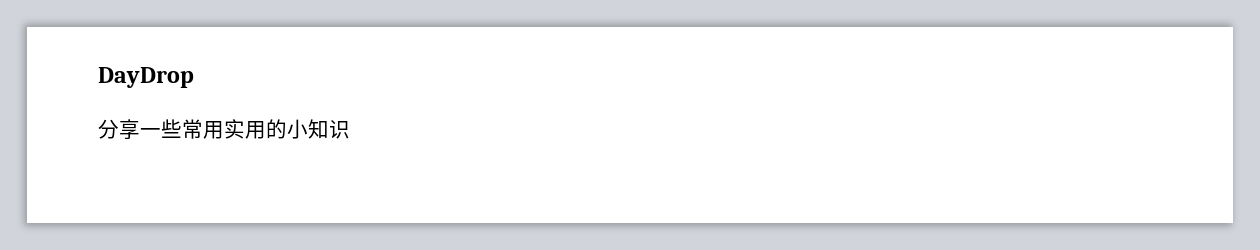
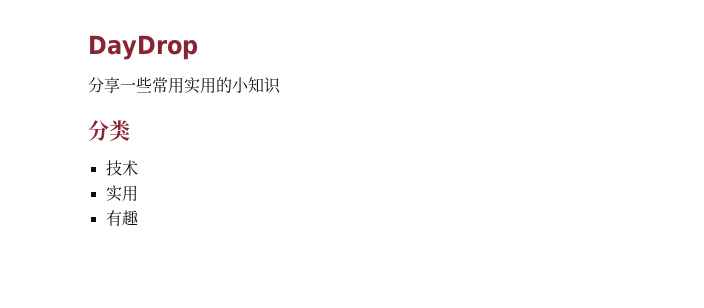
+ 分类
+ 技术
+ 实用
+ 有趣

